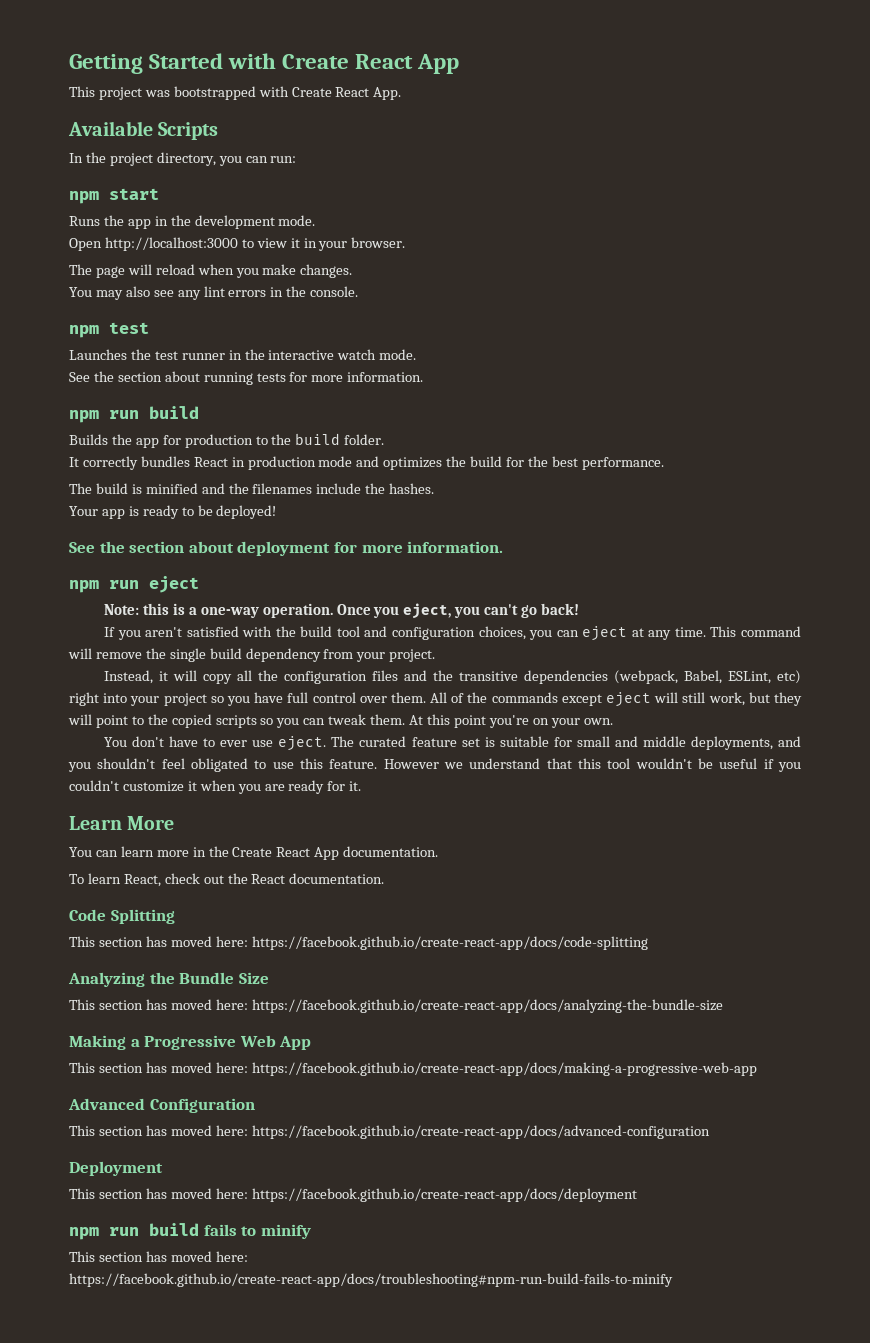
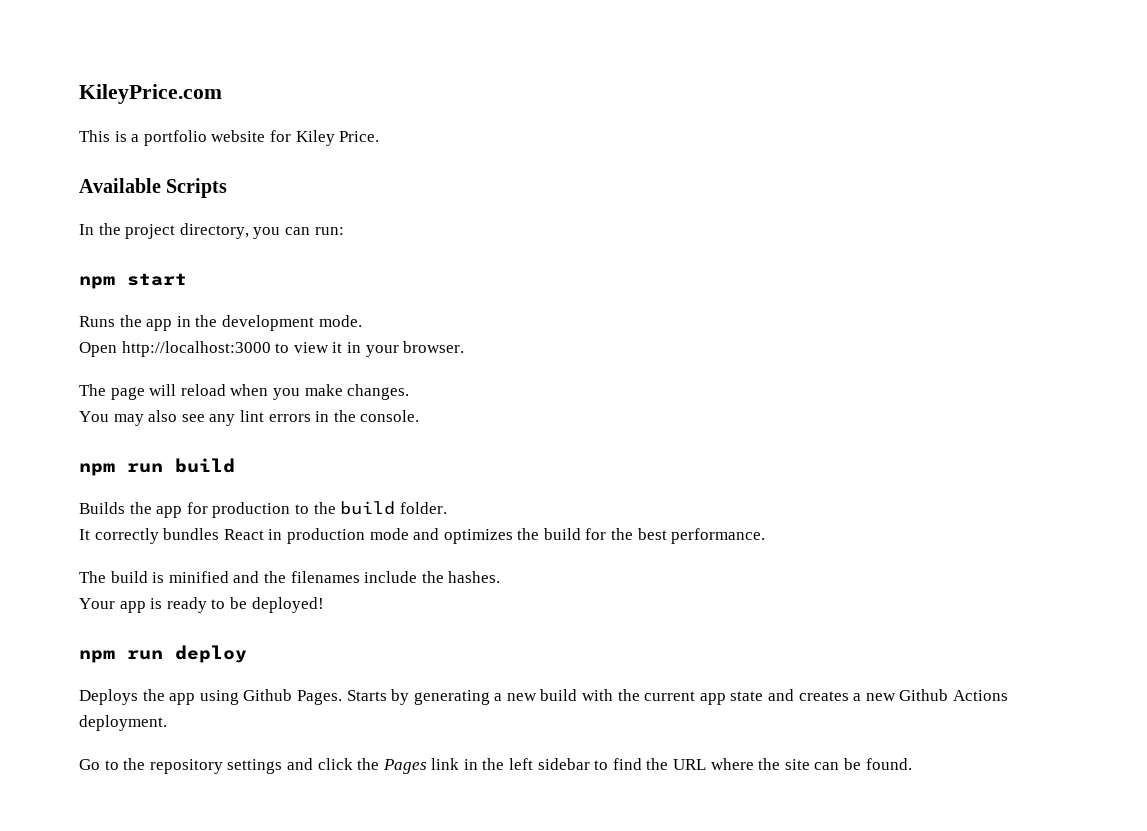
- Getting Started with Create React App
- This project was bootstrapped with Create React App.
+ KileyPrice.com
+ This is a portfolio website for Kiley Price.
- npm test
- Launches the test runner in the interactive watch mode.
- See the section about running tests for more information.
- See the section about deployment for more information.
- npm run eject
- Note: this is a one-way operation. Once you eject, you can't go back!
- If you aren't satisfied with the build tool and configuration choices, you can eject at any time. This command will remove the single build dependency from your project.
- Instead, it will copy all the configuration files and the transitive dependencies (webpack, Babel, ESLint, etc) right into your project so you have full control over them. All of the commands except eject will still work, but they will point to the copied scripts so you can tweak them. At this point you're on your own.
- You don't have to ever use eject. The curated feature set is suitable for small and middle deployments, and you shouldn't feel obligated to use this feature. However we understand that this tool wouldn't be useful if you couldn't customize it when you are ready for it.
- Learn More
- You can learn more in the Create React App documentation.
- To learn React, check out the React documentation.
- Code Splitting
- This section has moved here: https://facebook.github.io/create-react-app/docs/code-splitting
- Analyzing the Bundle Size
- This section has moved here: https://facebook.github.io/create-react-app/docs/analyzing-the-bundle-size
- Making a Progressive Web App
- This section has moved here: https://facebook.github.io/create-react-app/docs/making-a-progressive-web-app
- Advanced Configuration
- This section has moved here: https://facebook.github.io/create-react-app/docs/advanced-configuration
- Deployment
- This section has moved here: https://facebook.github.io/create-react-app/docs/deployment
- npm run build fails to minify
- This section has moved here: https://facebook.github.io/create-react-app/docs/troubleshooting#npm-run-build-fails-to-minify
+ npm run deploy
+ Deploys the app using Github Pages. Starts by generating a new build with the current app state and creates a new Github Actions deployment.
+ Go to the repository settings and click the Pages link in the left sidebar to find the URL where the site can be found.

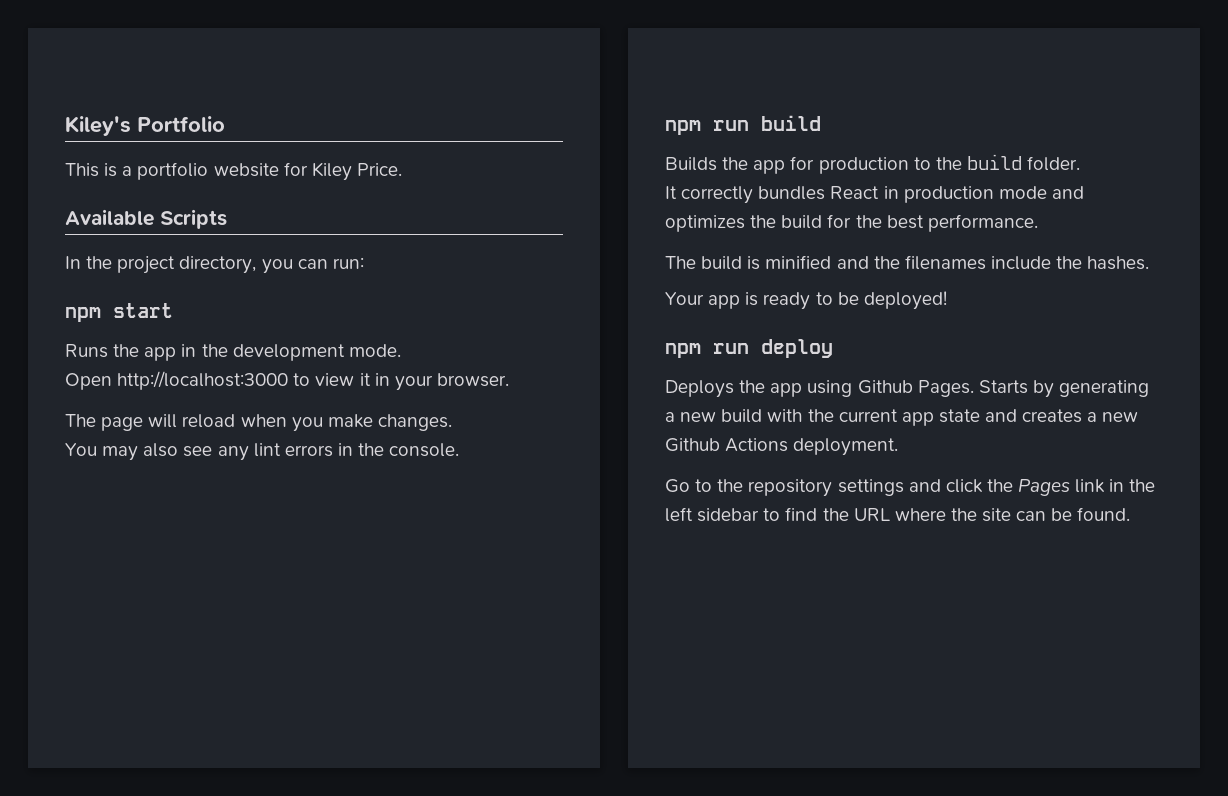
- KileyPrice.com
+ Kiley's Portfolio

